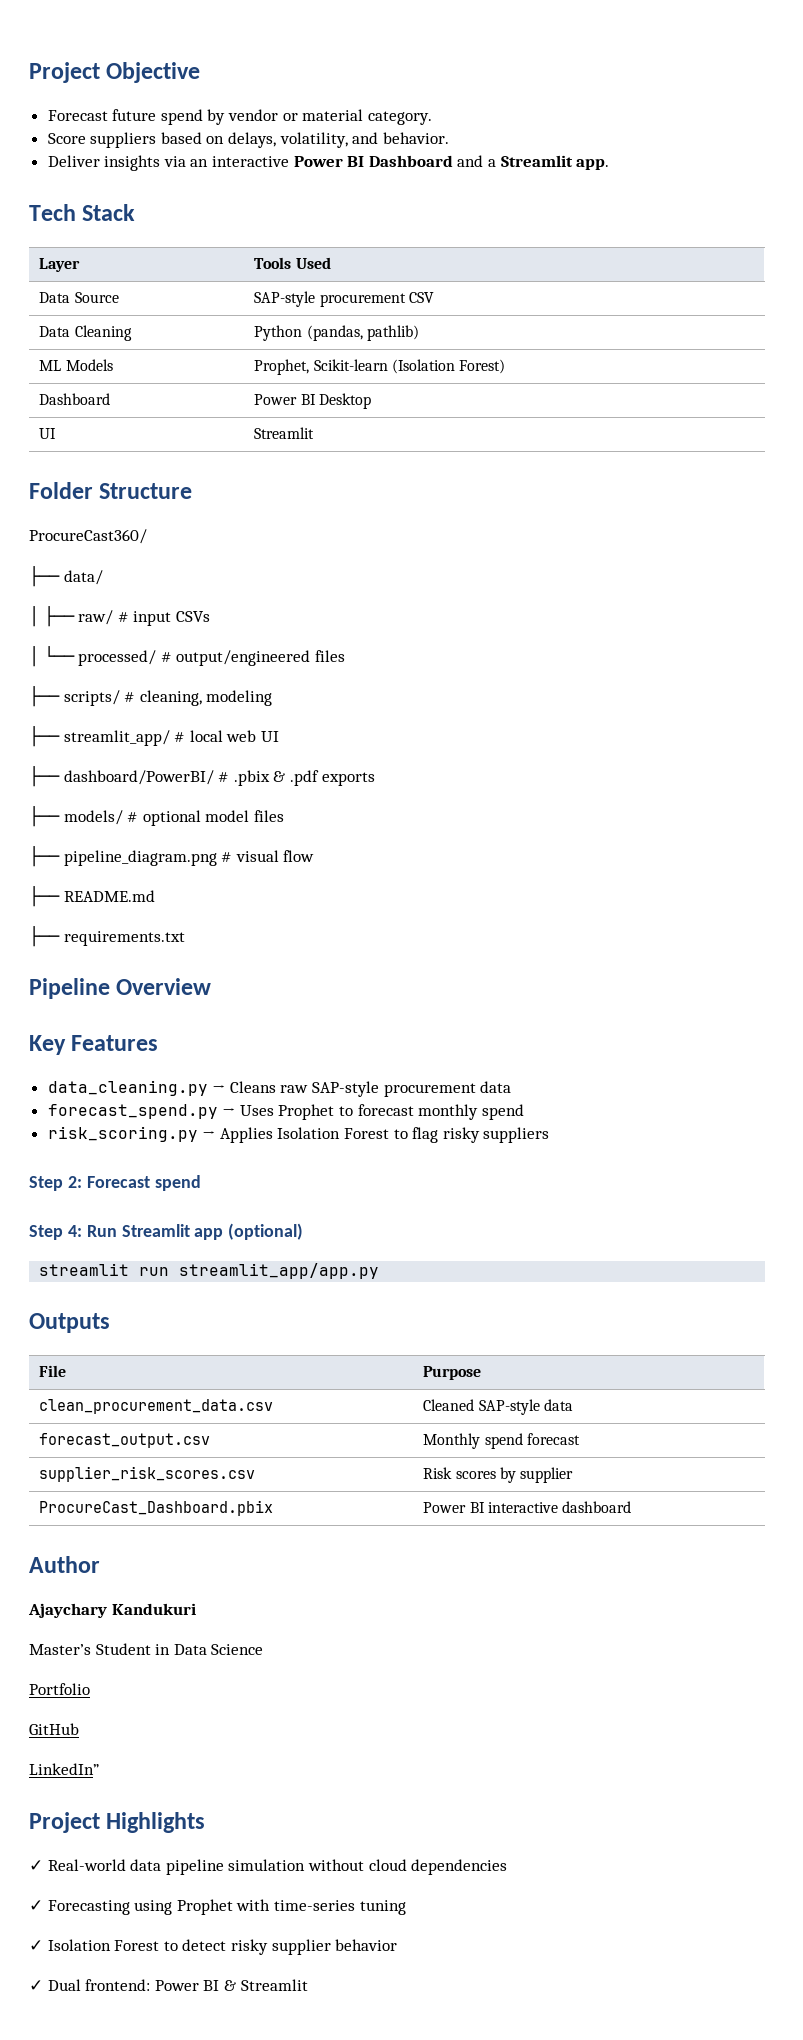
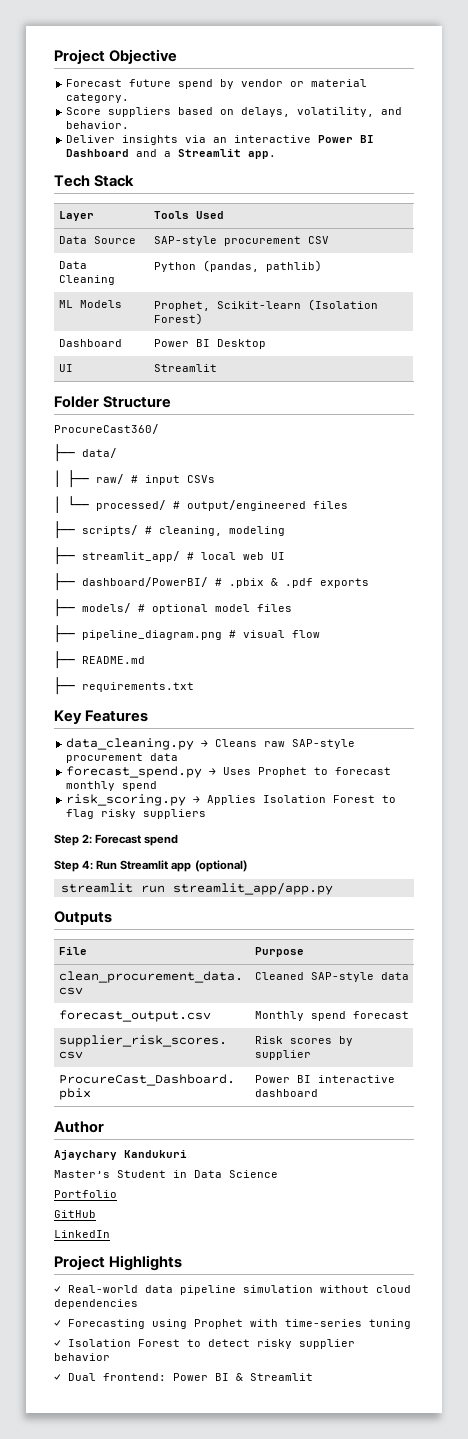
- Pipeline Overview
- LinkedIn”
+ LinkedIn

